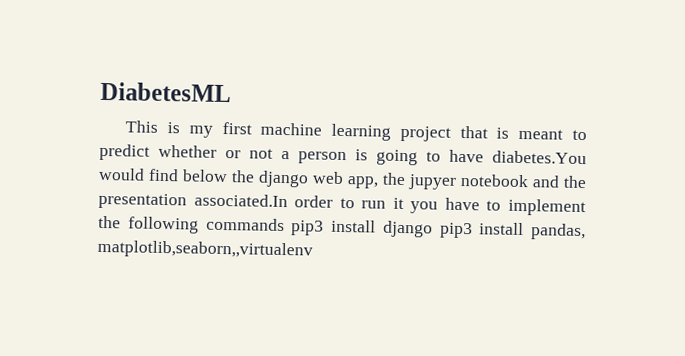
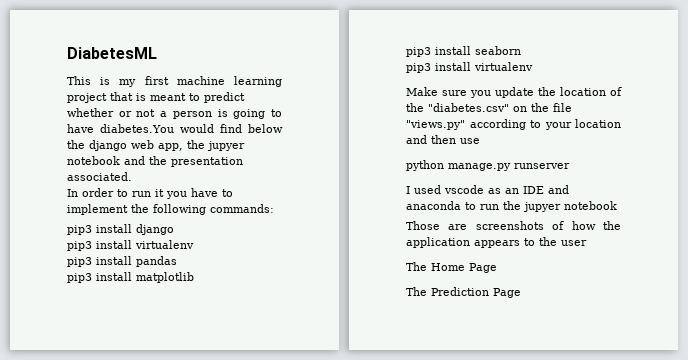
- This is my first machine learning project that is meant to predict whether or not a person is going to have diabetes.You would find below the django web app, the jupyer notebook and the presentation associated.In order to run it you have to implement the following commands pip3 install django pip3 install pandas, matplotlib,seaborn,,virtualenv
+ This is my first machine learning project that is meant to predict whether or not a person is going to have diabetes.You would find below the django web app, the jupyer notebook and the presentation associated.
+ In order to run it you have to implement the following commands:
+ pip3 install django
+ pip3 install virtualenv
+ pip3 install pandas
+ pip3 install matplotlib
+ pip3 install seaborn
+ pip3 install virtualenv
+ Make sure you update the location of the "diabetes.csv" on the file "views.py" according to your location and then use
+ python manage.py runserver
+ I used vscode as an IDE and anaconda to run the jupyer notebook
+ Those are screenshots of how the application appears to the user
+ The Home Page
+ The Prediction Page

